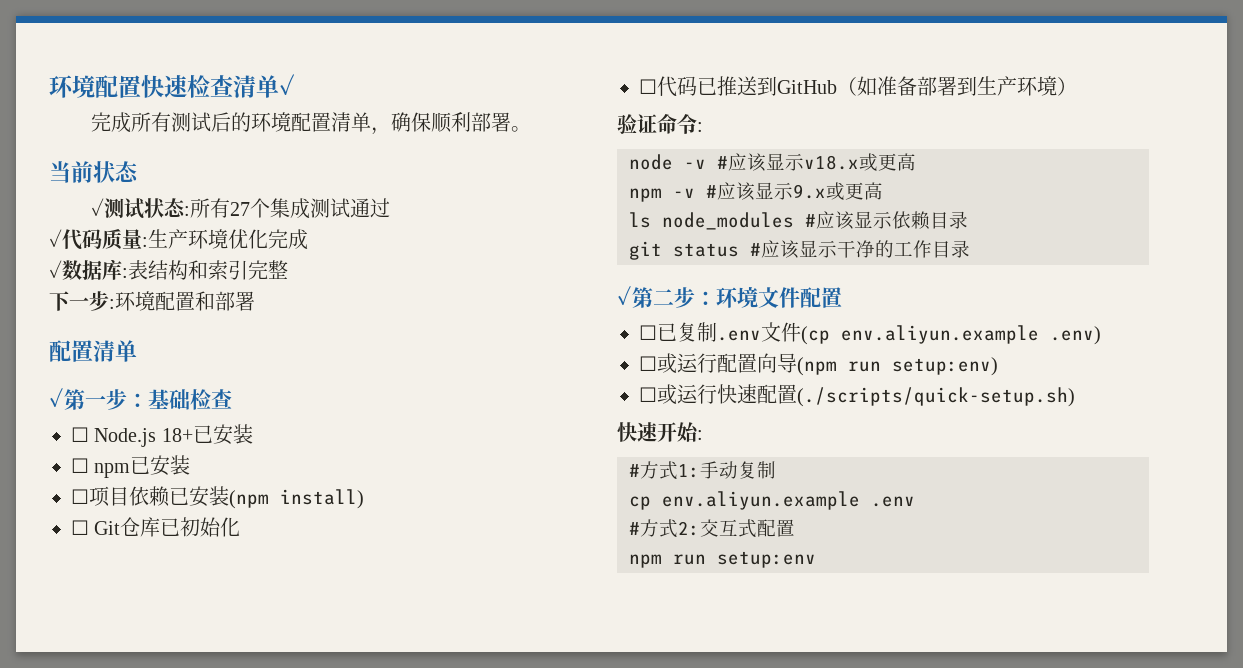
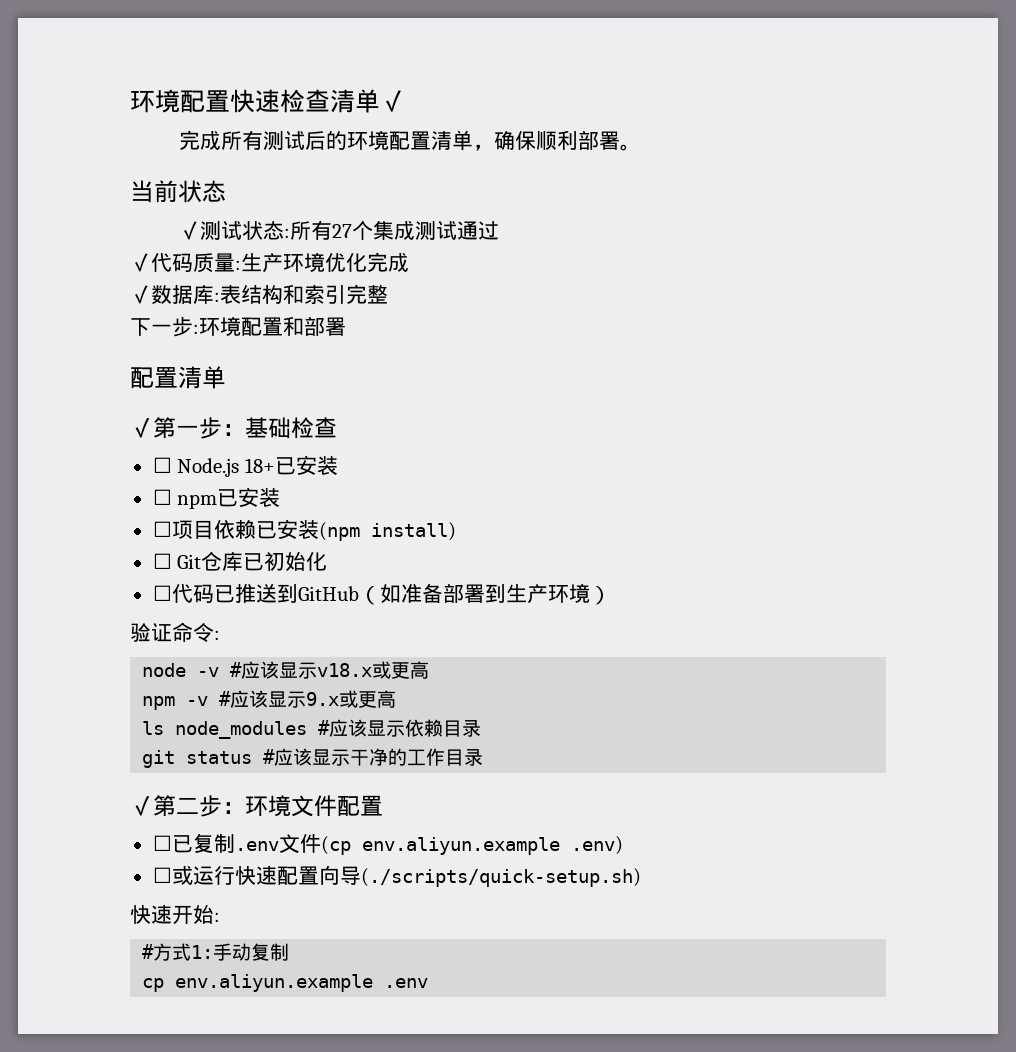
- ☐或运行配置向导(npm run setup:env)
- ☐或运行快速配置(./scripts/quick-setup.sh)
+ ☐或运行快速配置向导(./scripts/quick-setup.sh)
- #方式2:交互式配置
- npm run setup:env

